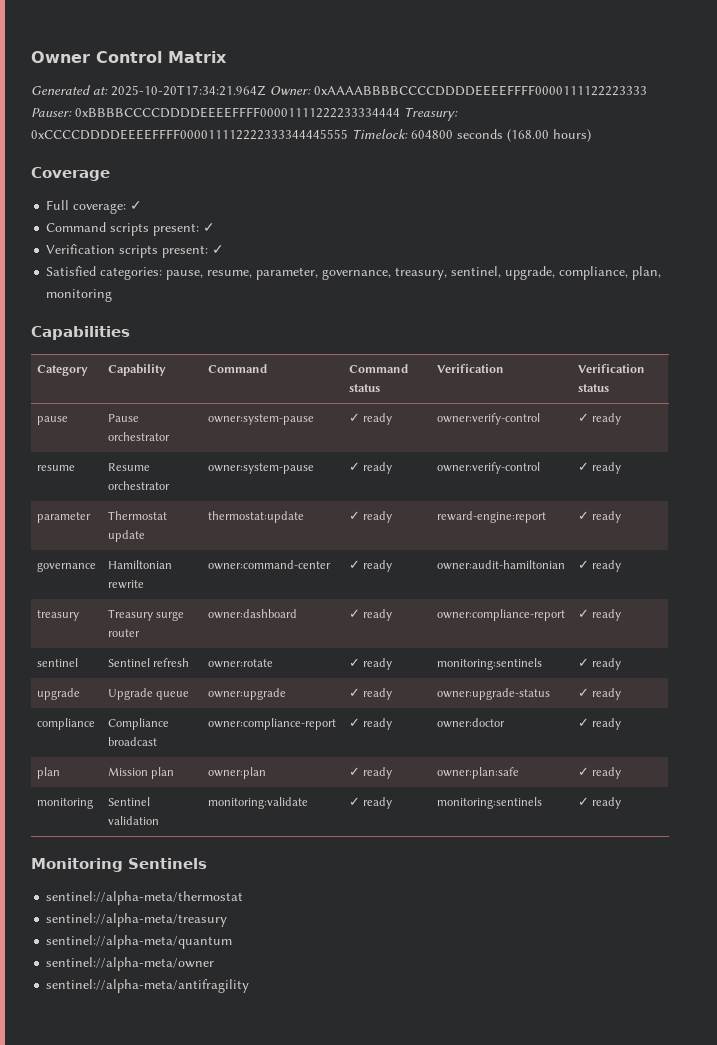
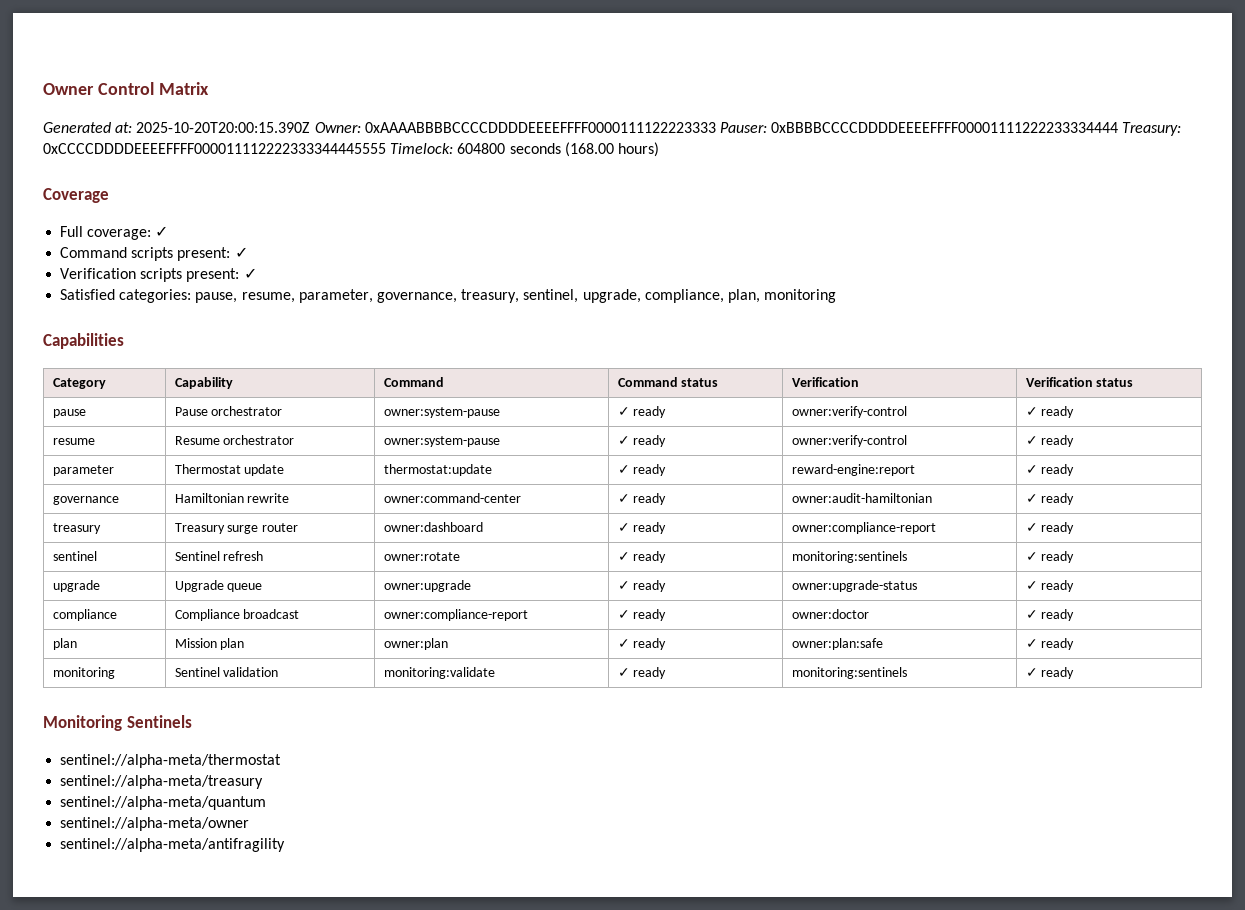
- Generated at: 2025-10-20T17:34:21.964Z Owner: 0xAAAABBBBCCCCDDDDEEEEFFFF0000111122223333 Pauser: 0xBBBBCCCCDDDDEEEEFFFF00001111222233334444 Treasury: 0xCCCCDDDDEEEEFFFF000011112222333344445555 Timelock: 604800 seconds (168.00 hours)
+ Generated at: 2025-10-20T20:00:15.390Z Owner: 0xAAAABBBBCCCCDDDDEEEEFFFF0000111122223333 Pauser: 0xBBBBCCCCDDDDEEEEFFFF00001111222233334444 Treasury: 0xCCCCDDDDEEEEFFFF000011112222333344445555 Timelock: 604800 seconds (168.00 hours)

